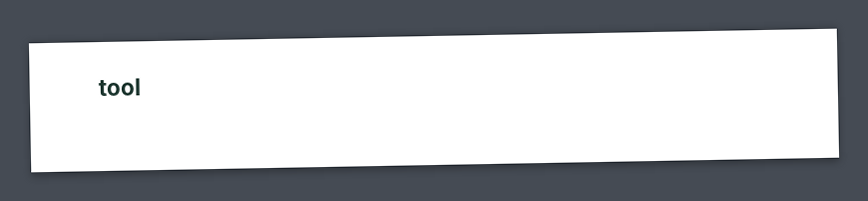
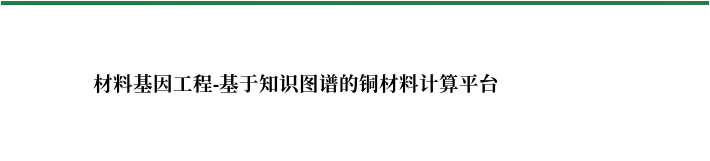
- tool
+ 材料基因工程-基于知识图谱的铜材料计算平台

